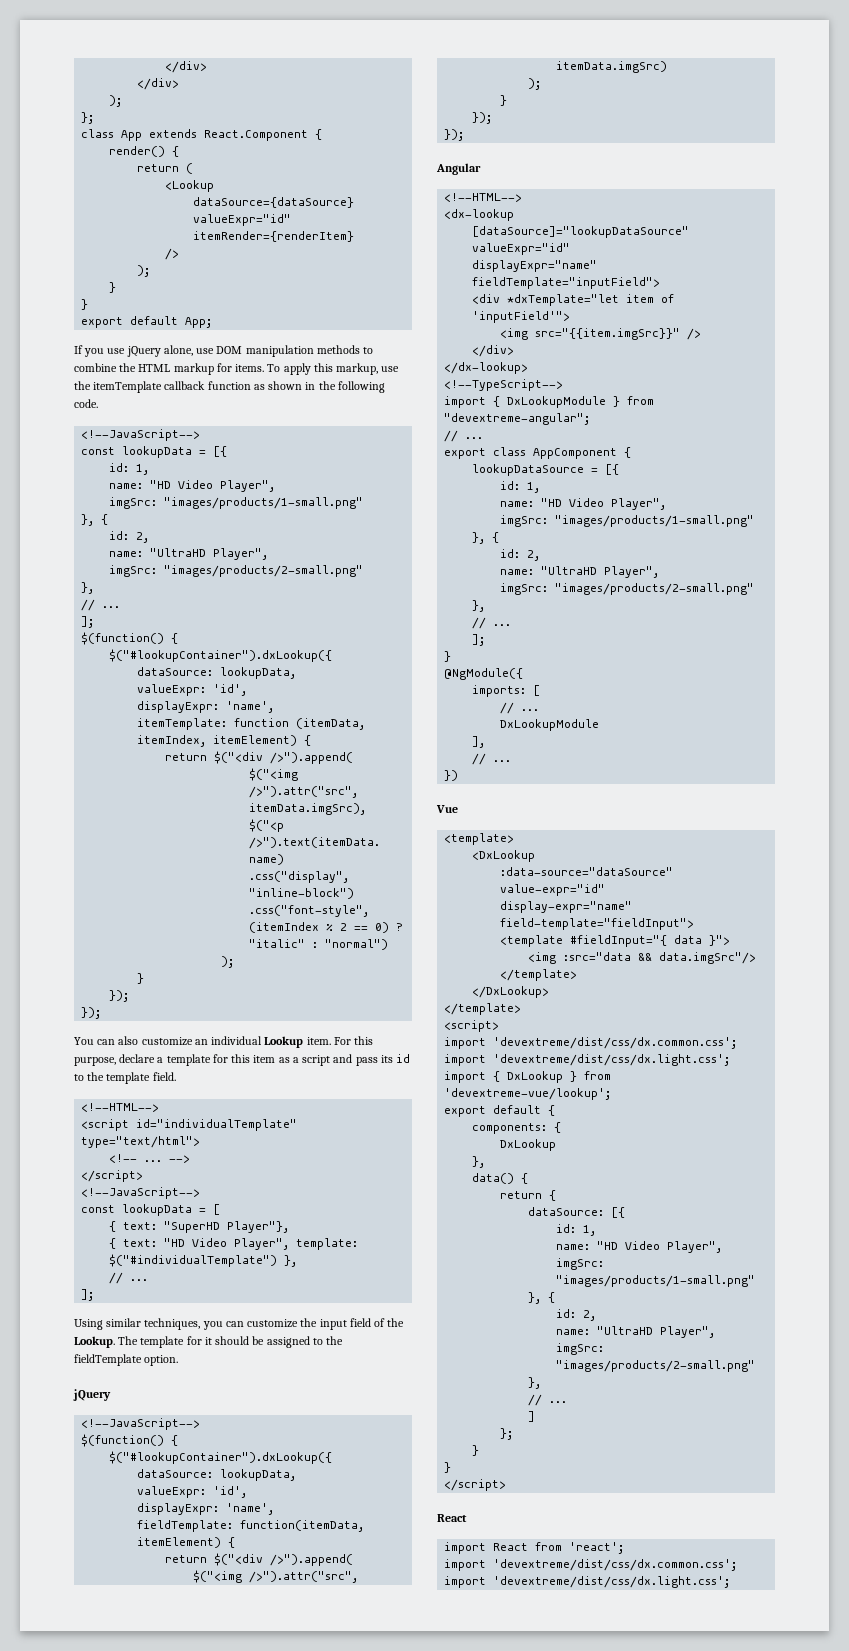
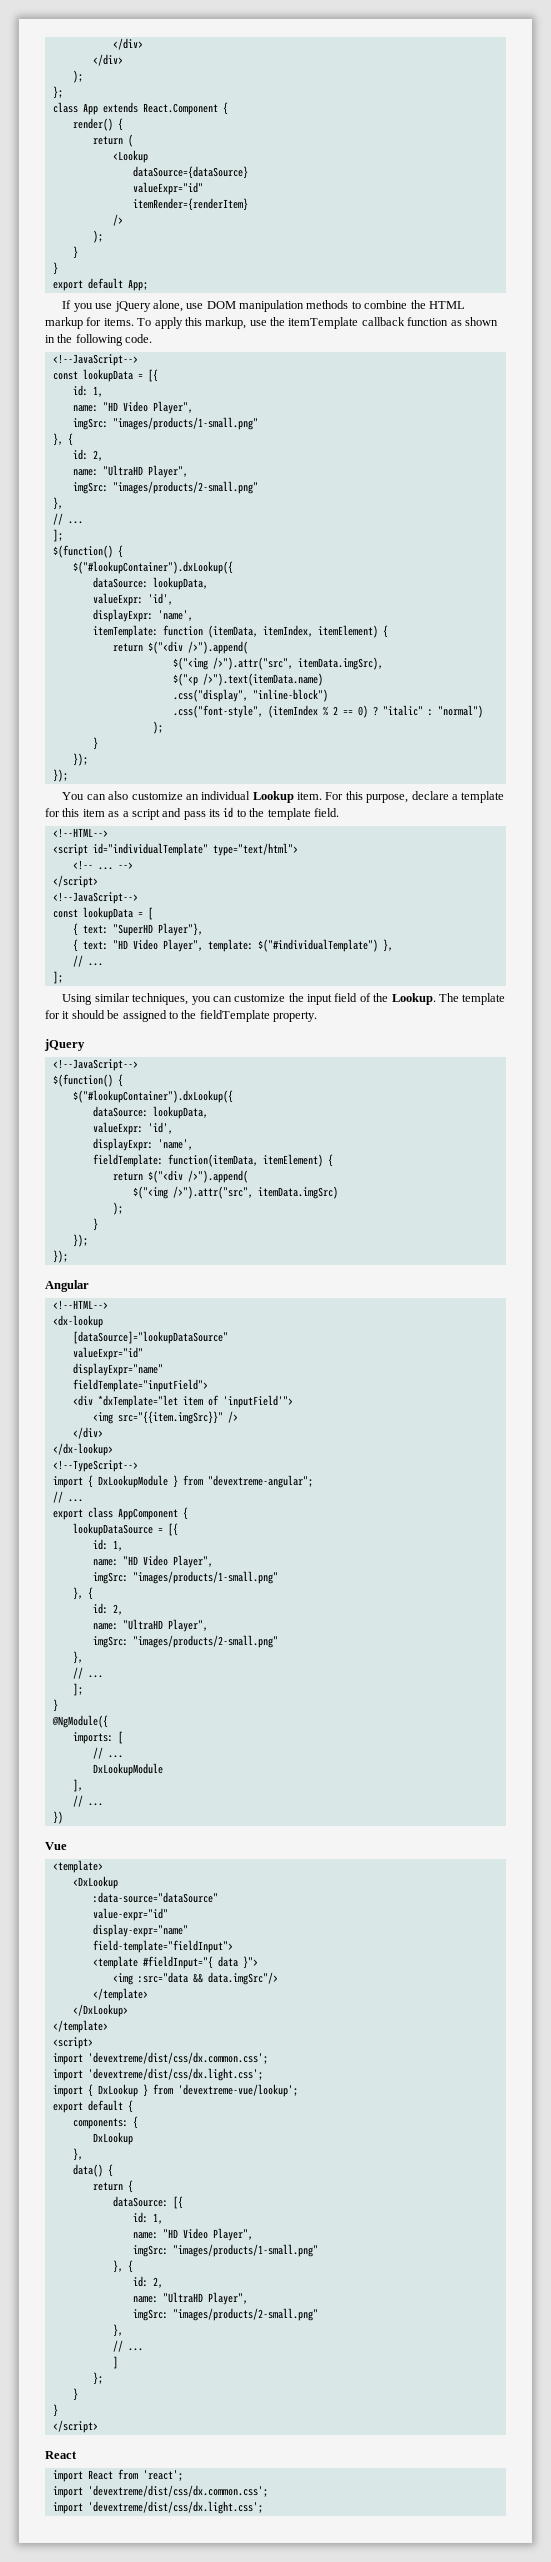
- The template for it should be assigned to the fieldTemplate option.
+ The template for it should be assigned to the fieldTemplate property.

